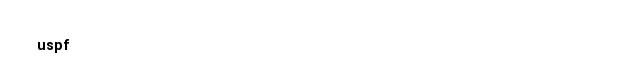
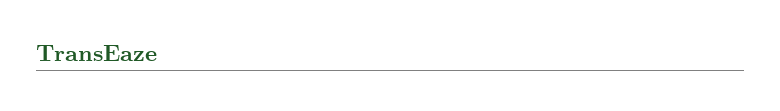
- uspf
+ TransEaze

